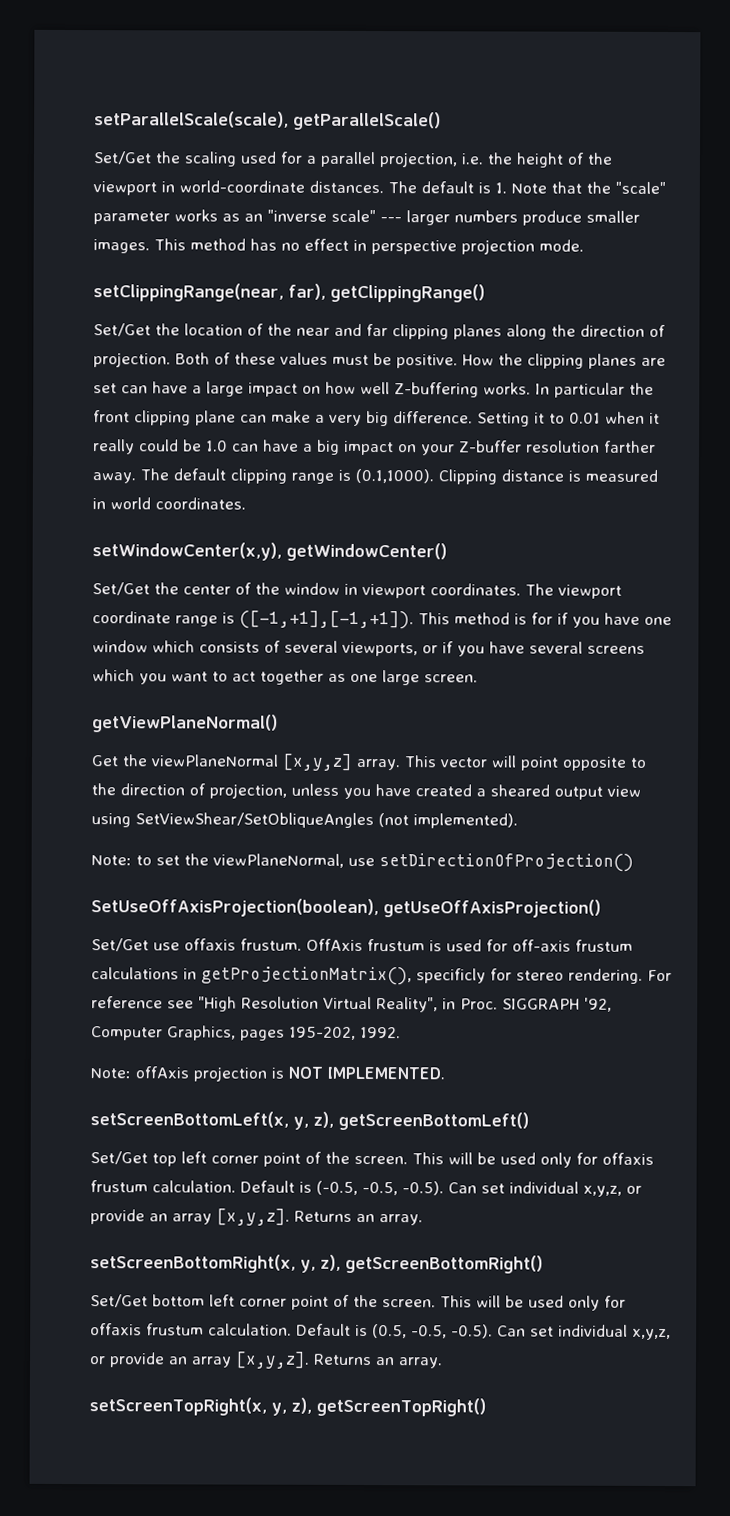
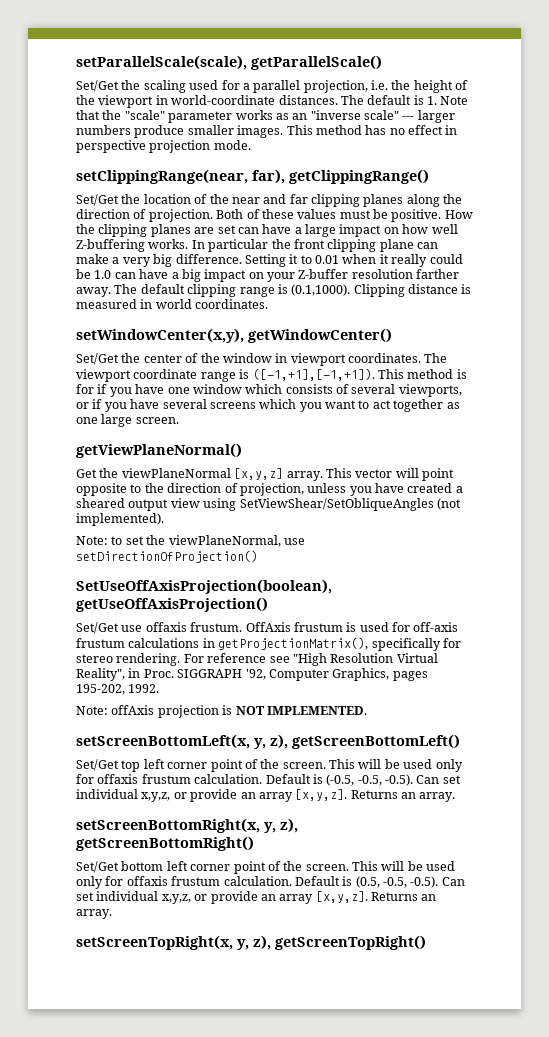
- OffAxis frustum is used for off-axis frustum calculations in getProjectionMatrix(), specificly for stereo rendering.
+ OffAxis frustum is used for off-axis frustum calculations in getProjectionMatrix(), specifically for stereo rendering.

